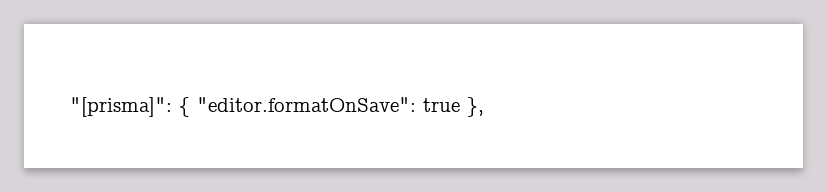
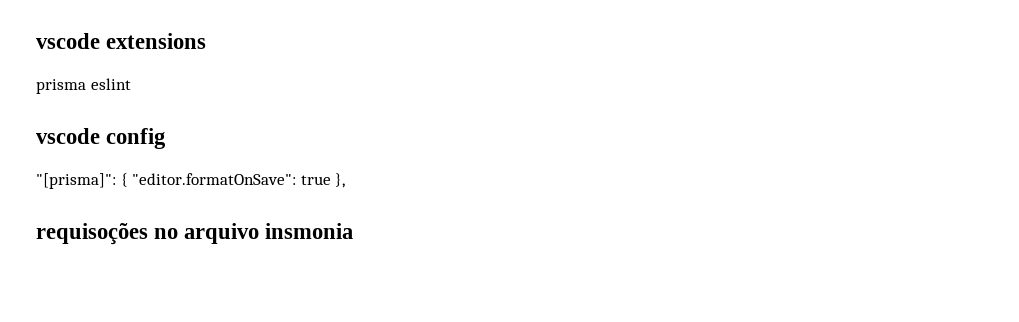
+ vscode extensions
+ prisma eslint
+ vscode config
+ requisoções no arquivo insmonia

